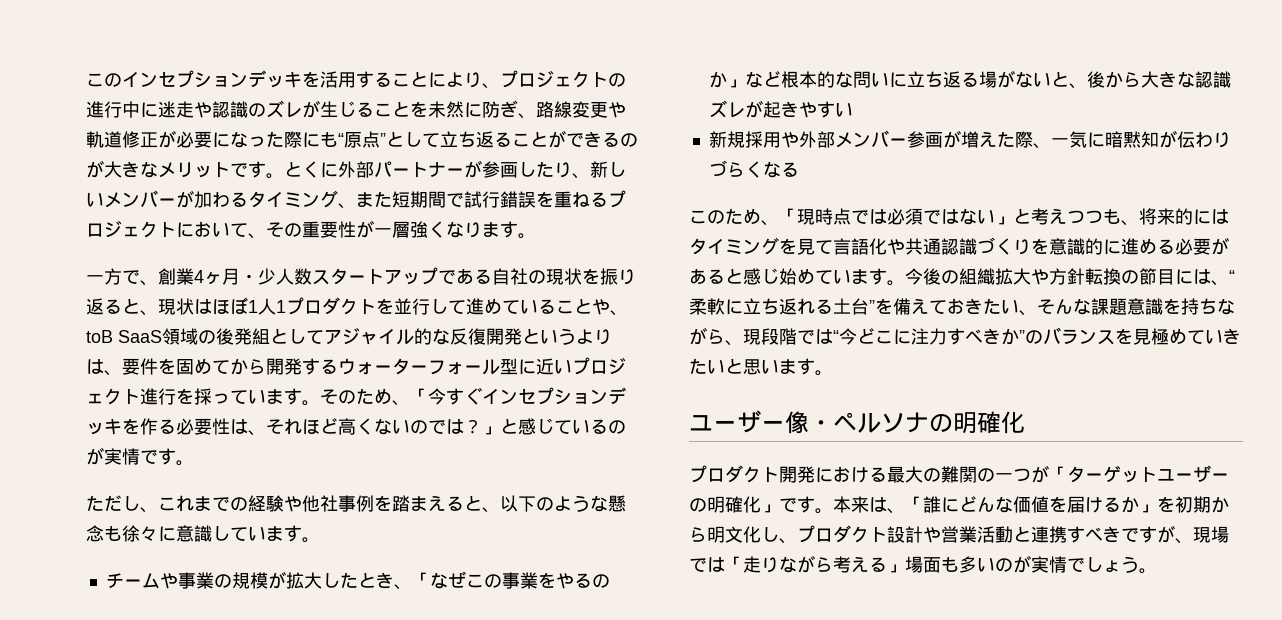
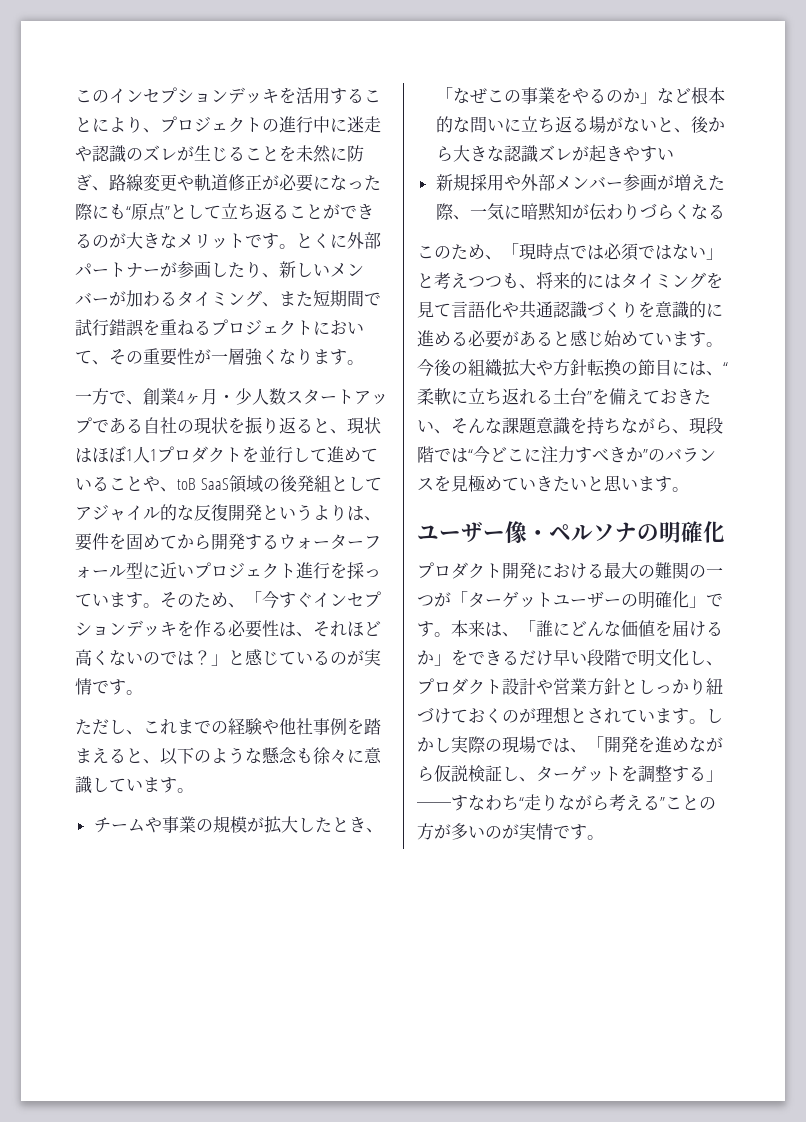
- 本来は、「誰にどんな価値を届けるか」を初期から明文化し、プロダクト設計や営業活動と連携すべきですが、現場では「走りながら考える」場面も多いのが実情でしょう。
+ 本来は、「誰にどんな価値を届けるか」をできるだけ早い段階で明文化し、プロダクト設計や営業方針としっかり紐づけておくのが理想とされています。しかし実際の現場では、「開発を進めながら仮説検証し、ターゲットを調整する」──すなわち“走りながら考える”ことの方が多いのが実情です。

